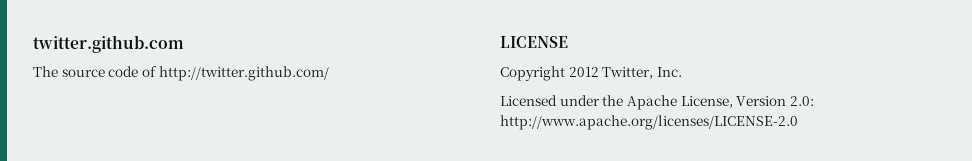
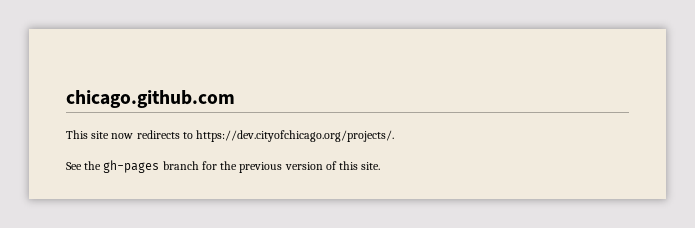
- twitter.github.com
- The source code of http://twitter.github.com/
- LICENSE
- Copyright 2012 Twitter, Inc.
- Licensed under the Apache License, Version 2.0: http://www.apache.org/licenses/LICENSE-2.0
+ chicago.github.com
+ This site now redirects to https://dev.cityofchicago.org/projects/.
+ See the gh-pages branch for the previous version of this site.

